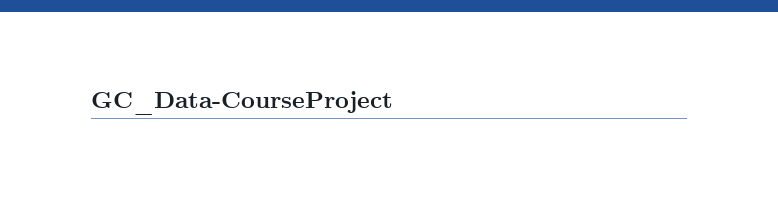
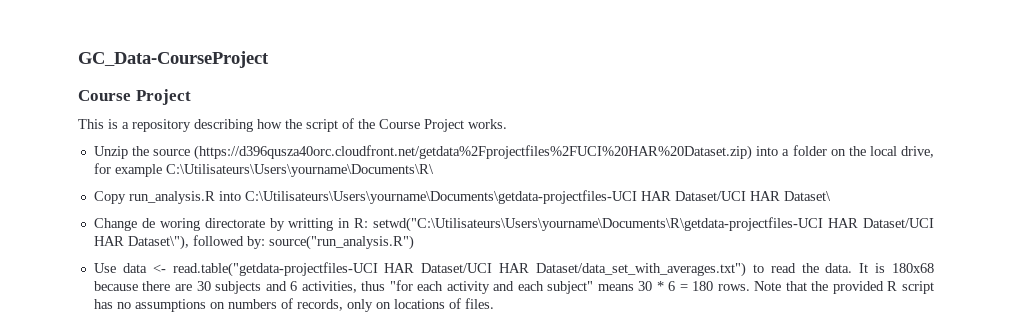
  GC_Data-CourseProject
+ Course Project
+ This is a repository describing how the script of the Course Project works.
+ Unzip the source (https://d396qusza40orc.cloudfront.net/getdata%2Fprojectfiles%2FUCI%20HAR%20Dataset.zip) into a folder on the local drive, for example C:\Utilisateurs\Users\yourname\Documents\R\
+ Copy run_analysis.R into C:\Utilisateurs\Users\yourname\Documents\getdata-projectfiles-UCI HAR Dataset/UCI HAR Dataset\
+ Change de woring directorate by writting in R: setwd("C:\Utilisateurs\Users\yourname\Documents\R\getdata-projectfiles-UCI HAR Dataset/UCI HAR Dataset\"), followed by: source("run_analysis.R")
+ Use data <- read.table("getdata-projectfiles-UCI HAR Dataset/UCI HAR Dataset/data_set_with_averages.txt") to read the data. It is 180x68 because there are 30 subjects and 6 activities, thus "for each activity and each subject" means 30 * 6 = 180 rows. Note that the provided R script has no assumptions on numbers of records, only on locations of files.

